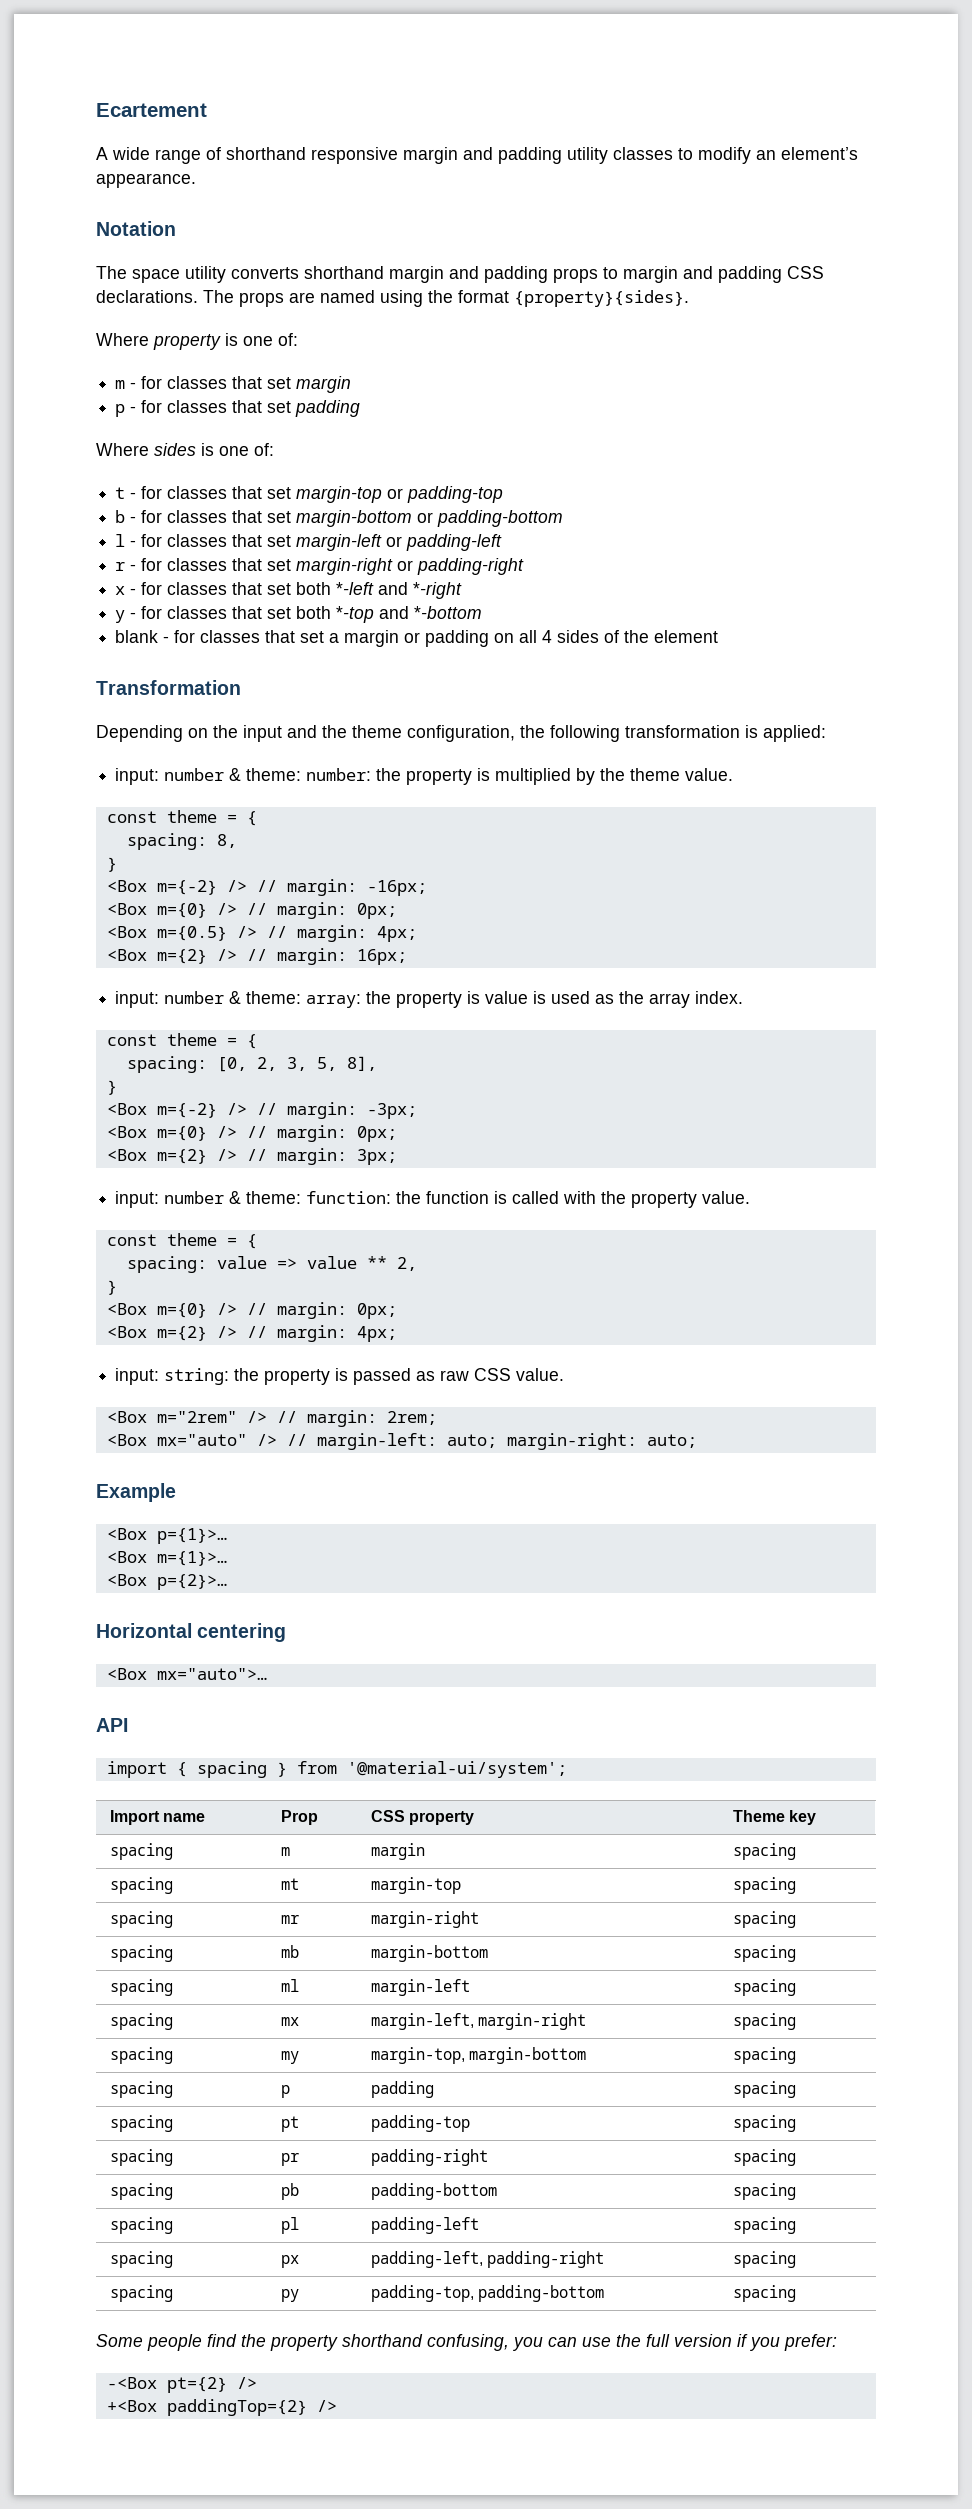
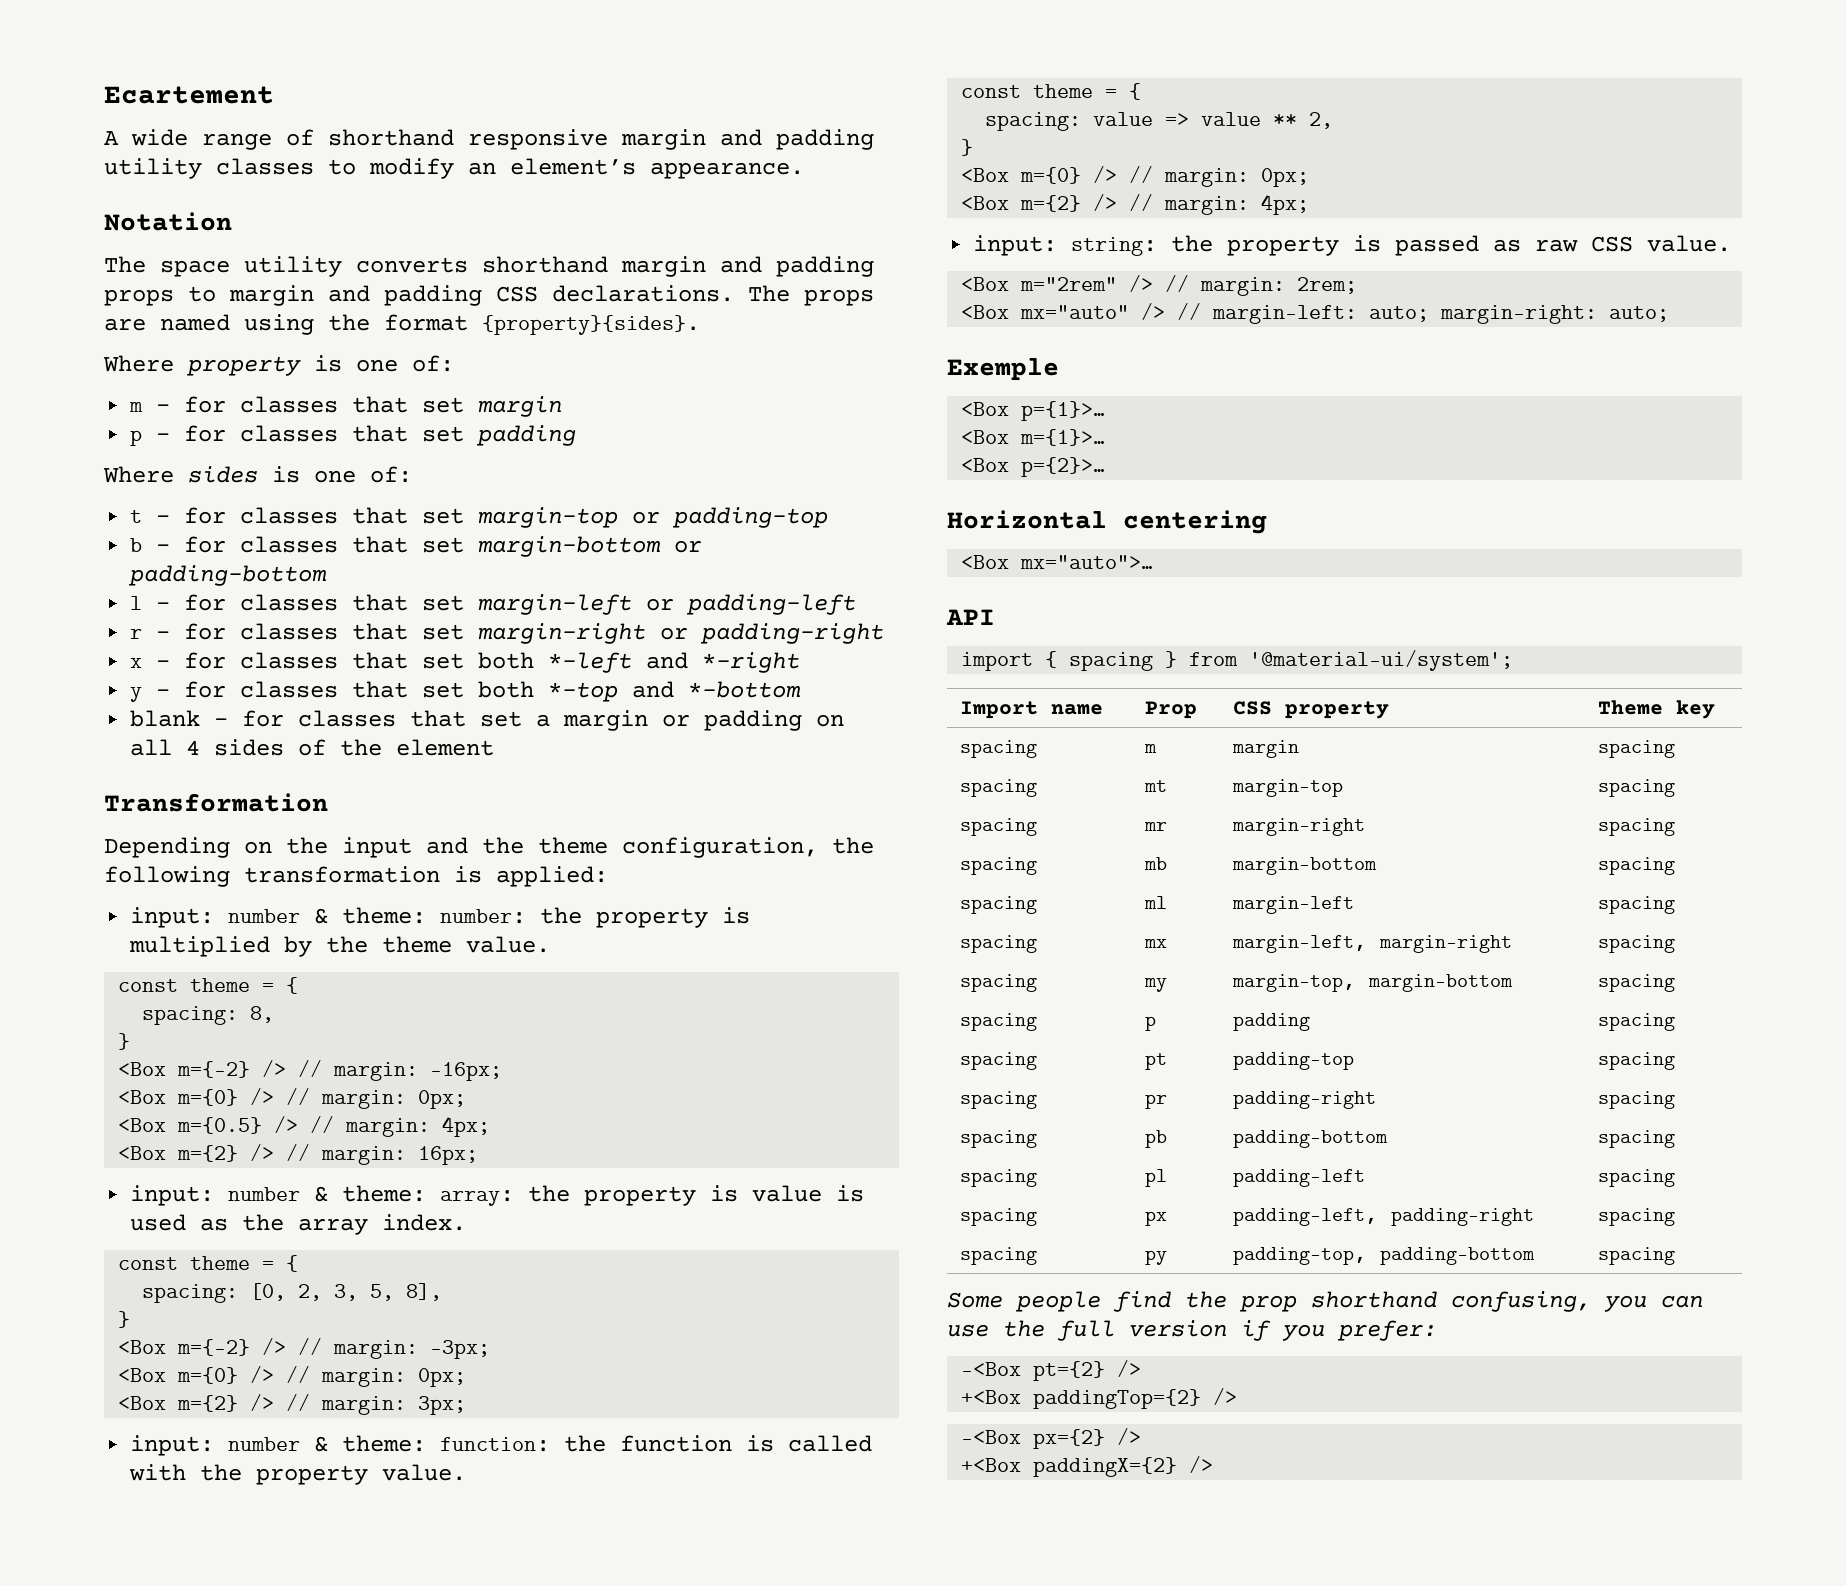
- Example
+ Exemple
- Some people find the property shorthand confusing, you can use the full version if you prefer:
+ Some people find the prop shorthand confusing, you can use the full version if you prefer:
+ -<Box px={2} />
+ +<Box paddingX={2} />

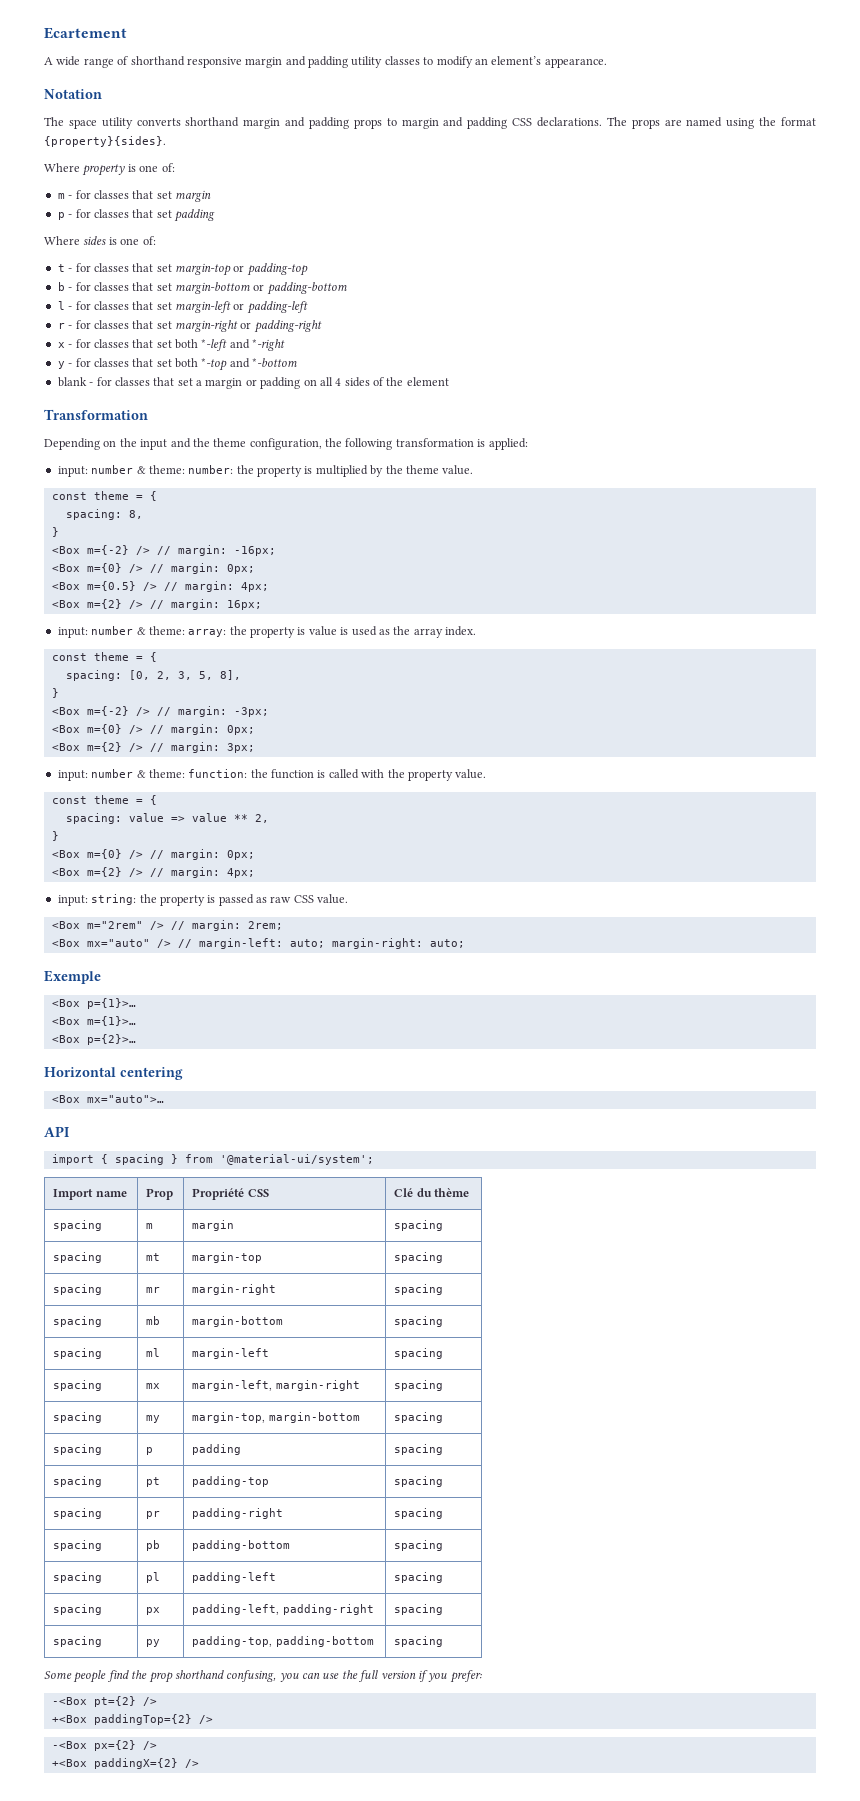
- Import name | Prop | CSS property | Theme key
+ Import name | Prop | Propriété CSS | Clé du thème

